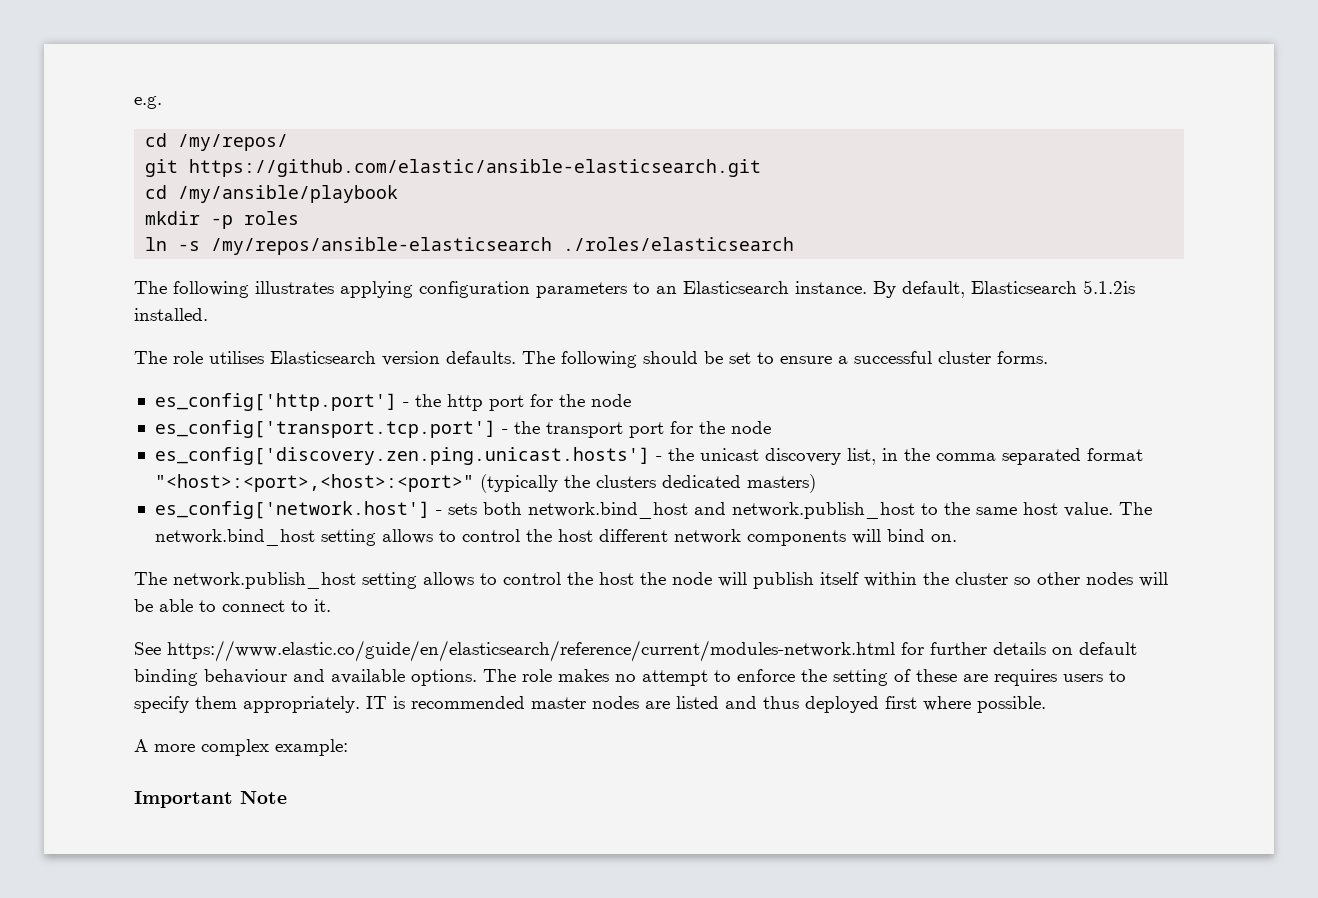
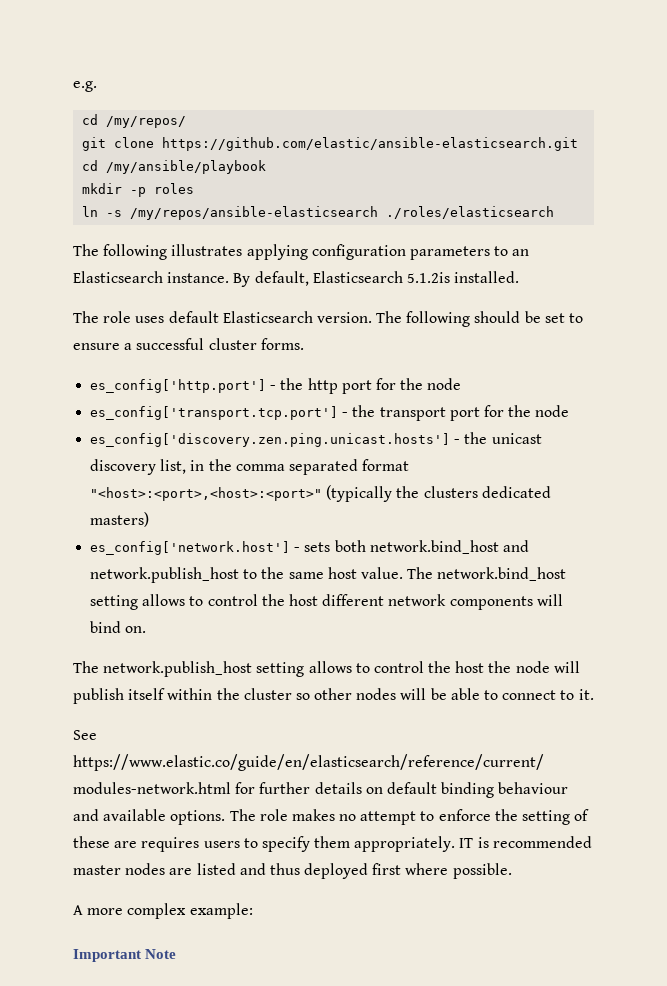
- git https://github.com/elastic/ansible-elasticsearch.git
+ git clone https://github.com/elastic/ansible-elasticsearch.git
- The role utilises Elasticsearch version defaults.
+ The role uses default Elasticsearch version.

